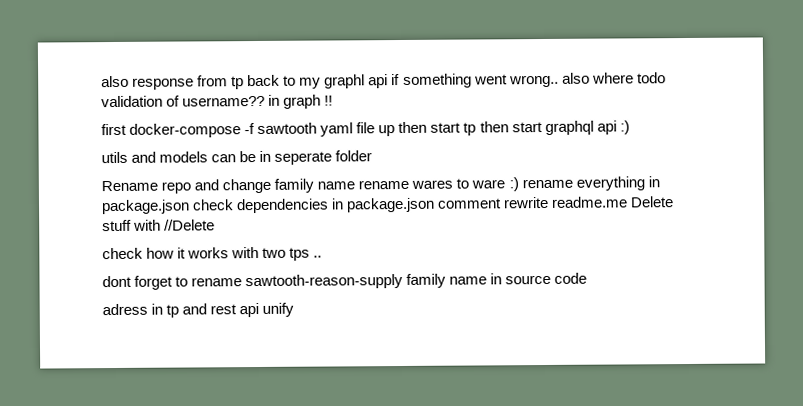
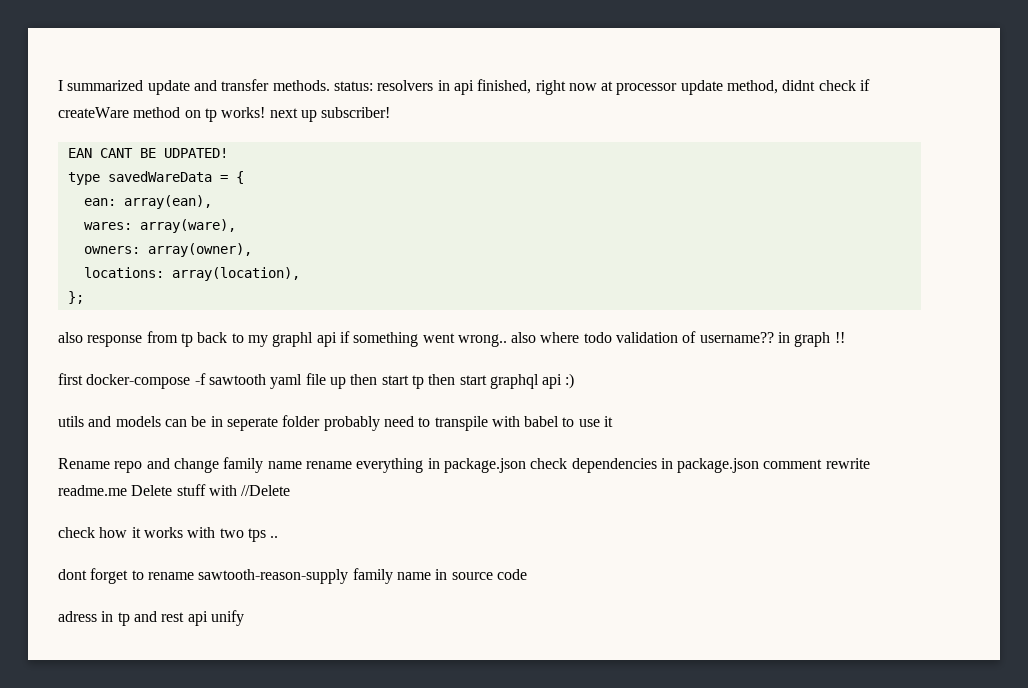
+ I summarized update and transfer methods. status: resolvers in api finished, right now at processor update method, didnt check if createWare method on tp works! next up subscriber!
+ EAN CANT BE UDPATED!
+ type savedWareData = {
+ ean: array(ean),
+ wares: array(ware),
+ owners: array(owner),
+ locations: array(location),
+ };
- utils and models can be in seperate folder
+ utils and models can be in seperate folder probably need to transpile with babel to use it
- Rename repo and change family name rename wares to ware :) rename everything in package.json check dependencies in package.json comment rewrite readme.me Delete stuff with //Delete
+ Rename repo and change family name rename everything in package.json check dependencies in package.json comment rewrite readme.me Delete stuff with //Delete

